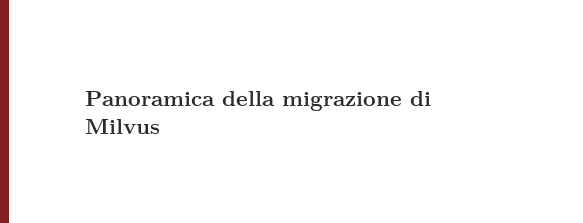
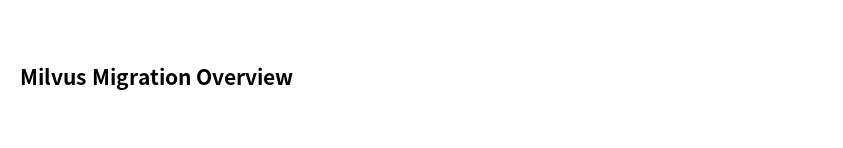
- Panoramica della migrazione di Milvus
+ Milvus Migration Overview

